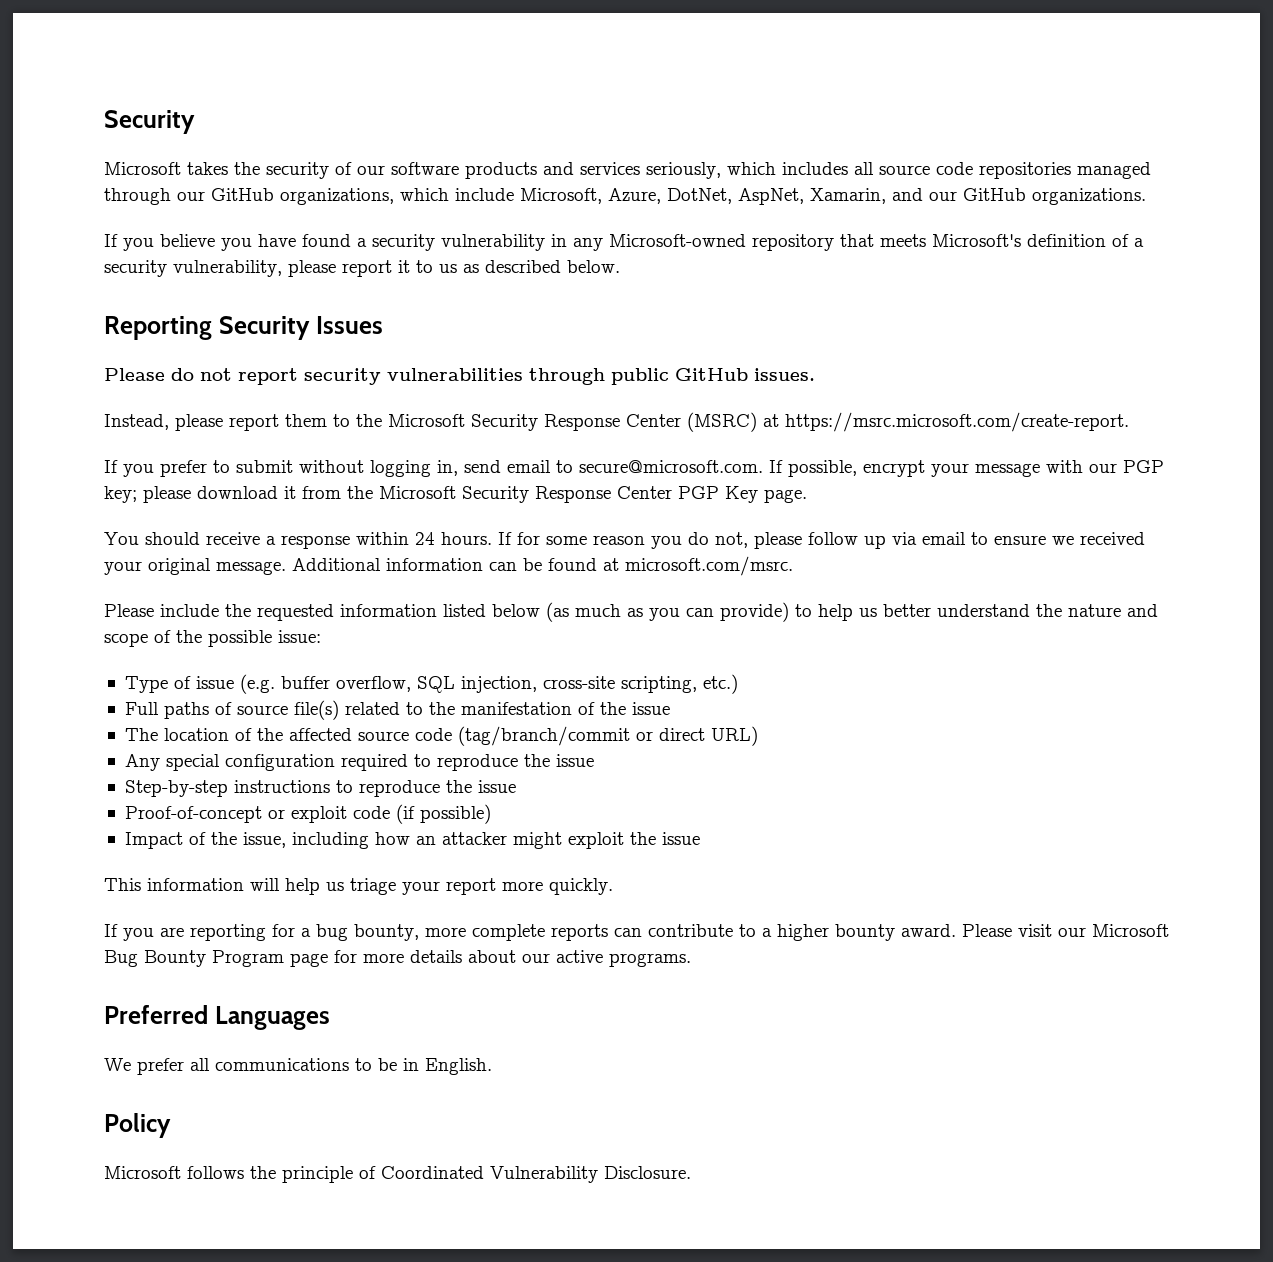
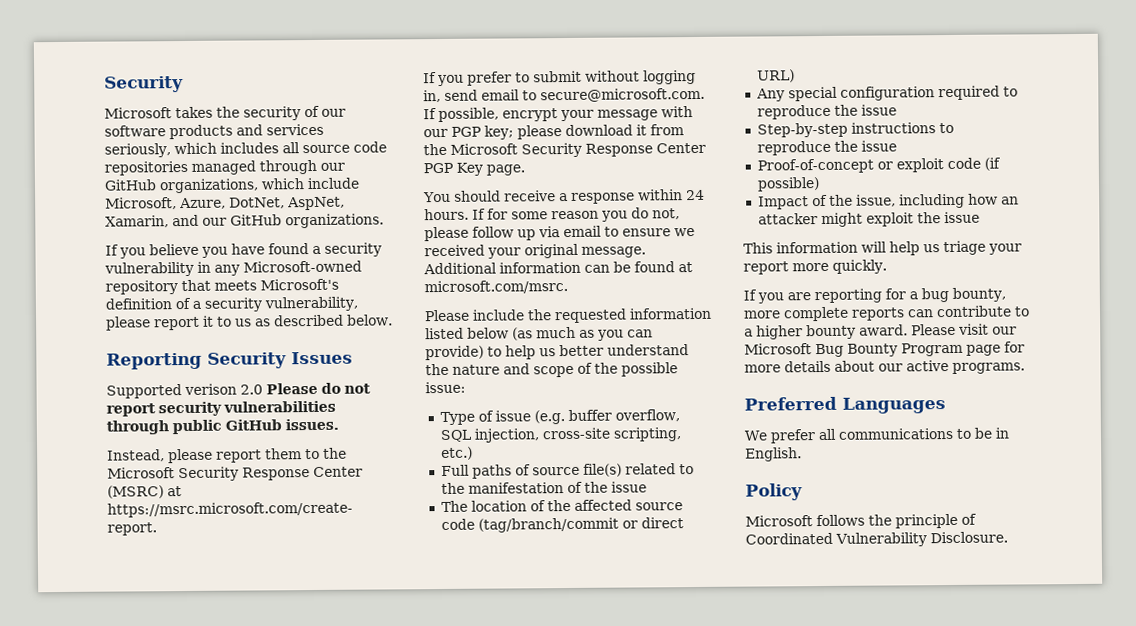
- Please do not report security vulnerabilities through public GitHub issues.
+ Supported verison 2.0 Please do not report security vulnerabilities through public GitHub issues.

